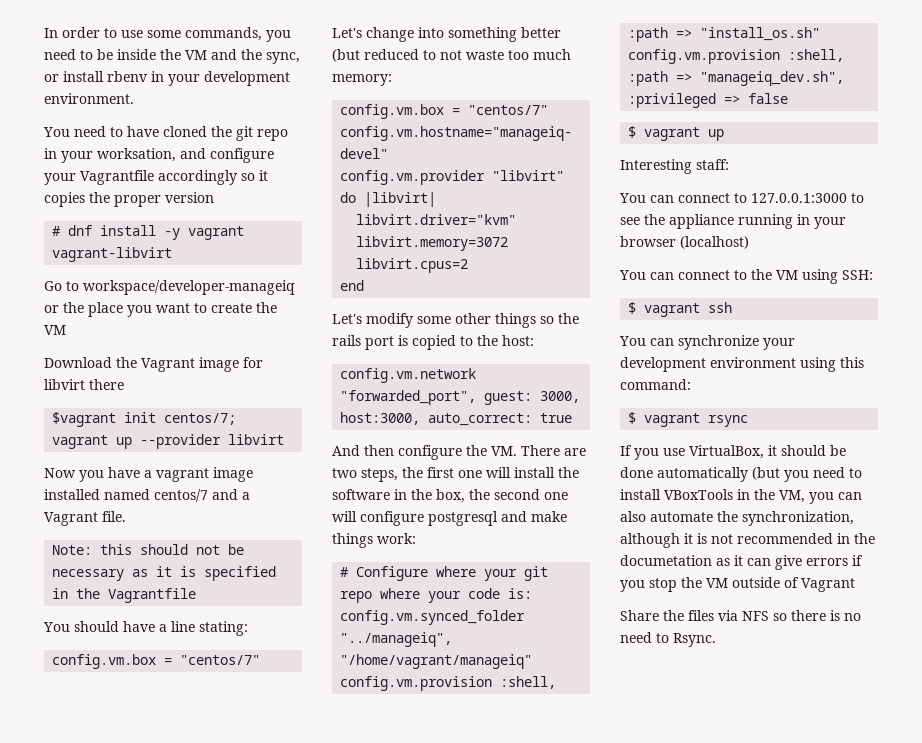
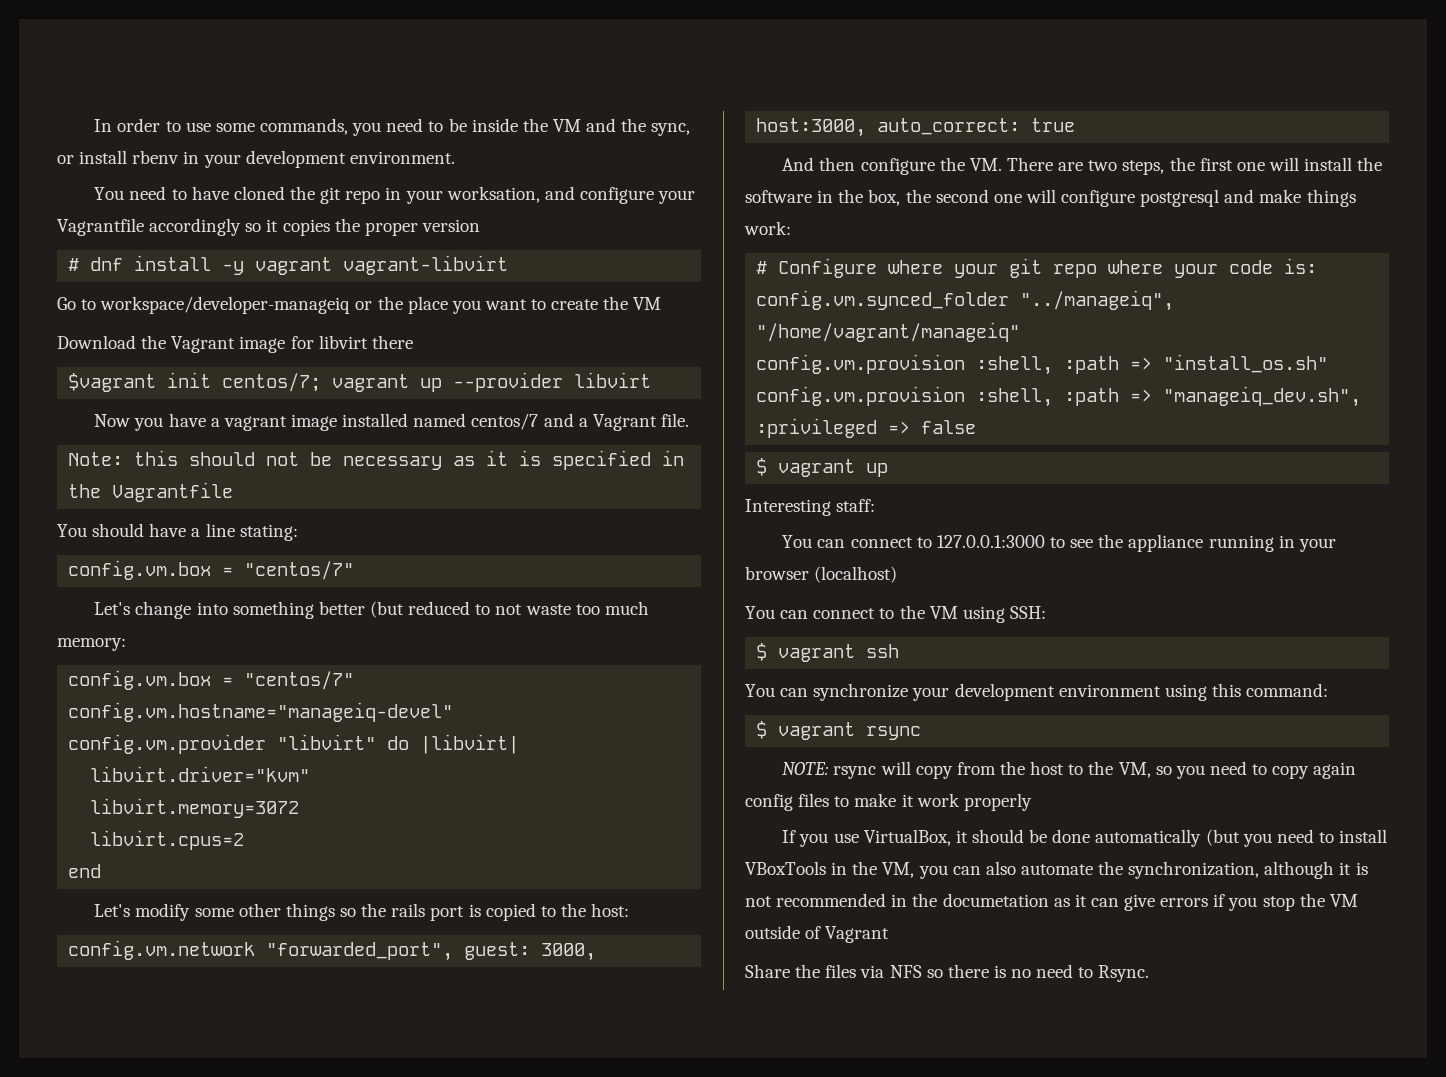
+ NOTE: rsync will copy from the host to the VM, so you need to copy again config files to make it work properly

